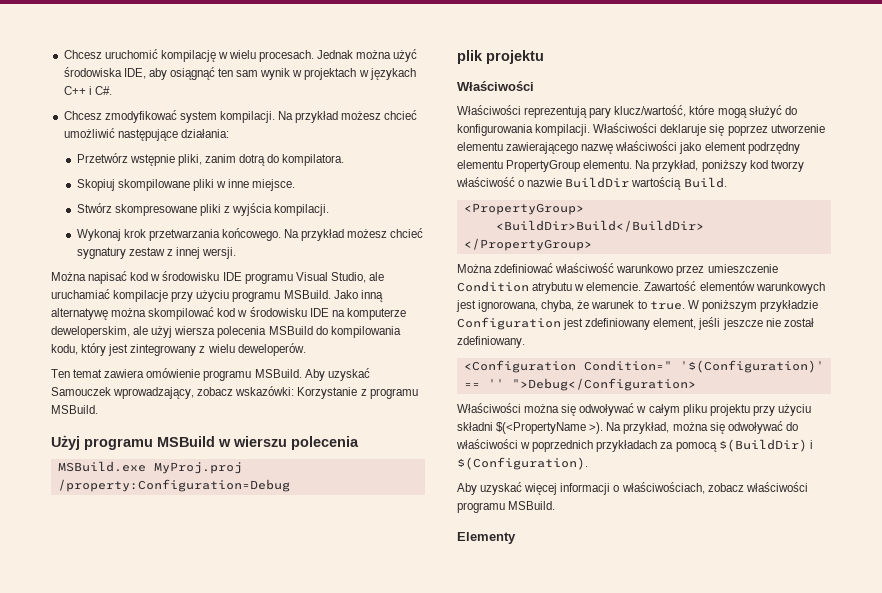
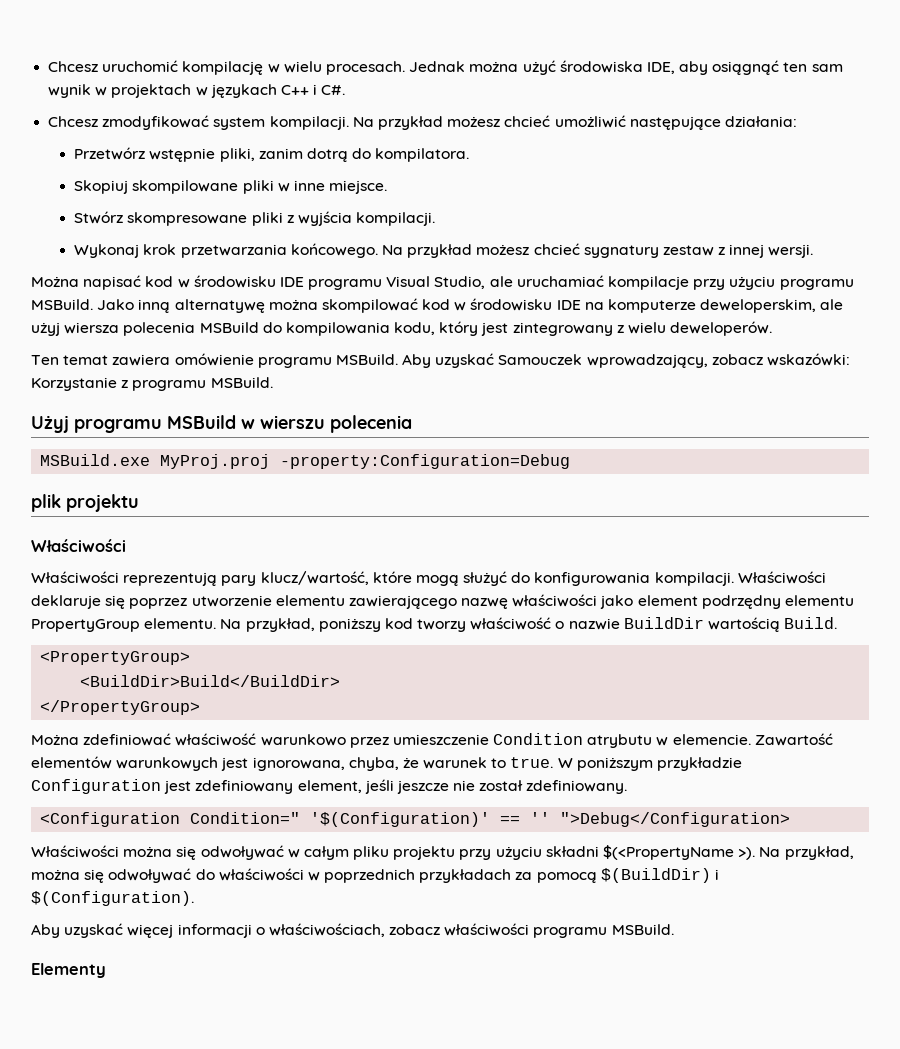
- MSBuild.exe MyProj.proj /property:Configuration=Debug
+ MSBuild.exe MyProj.proj -property:Configuration=Debug

